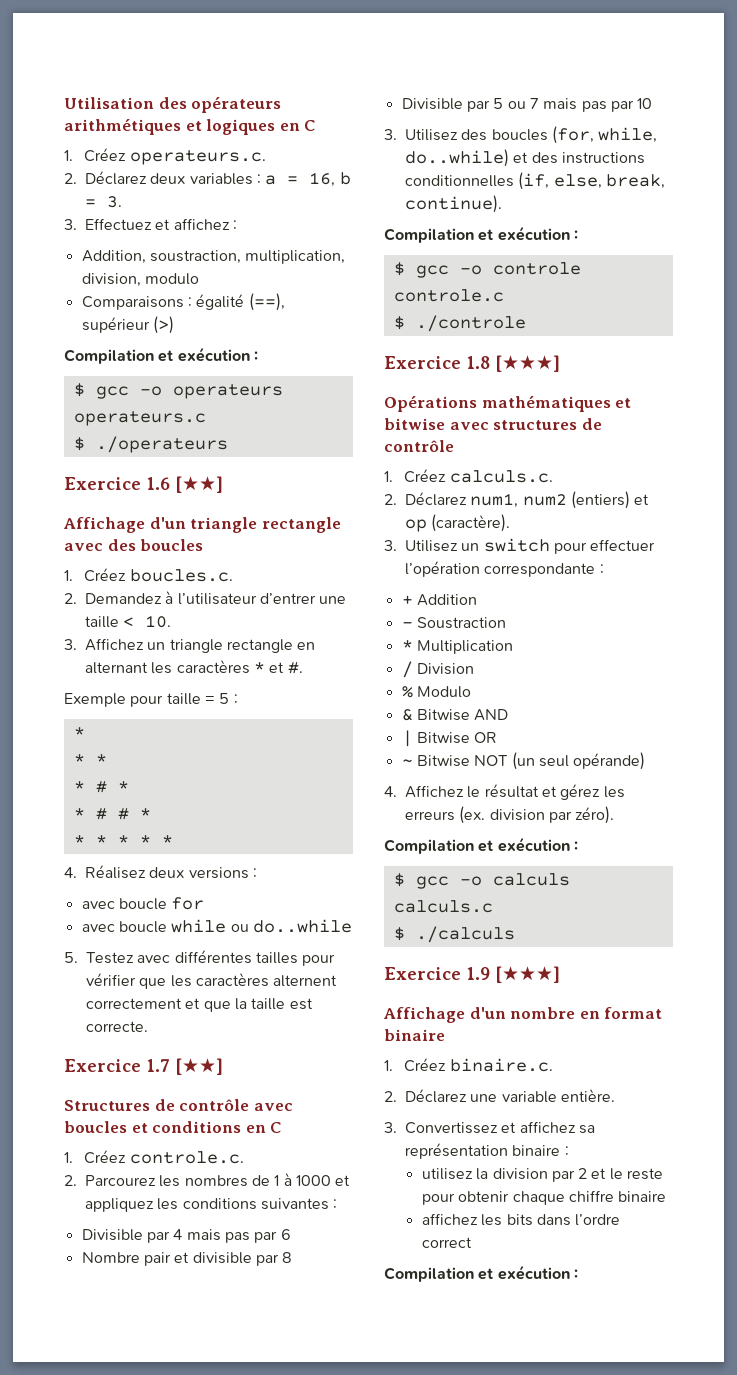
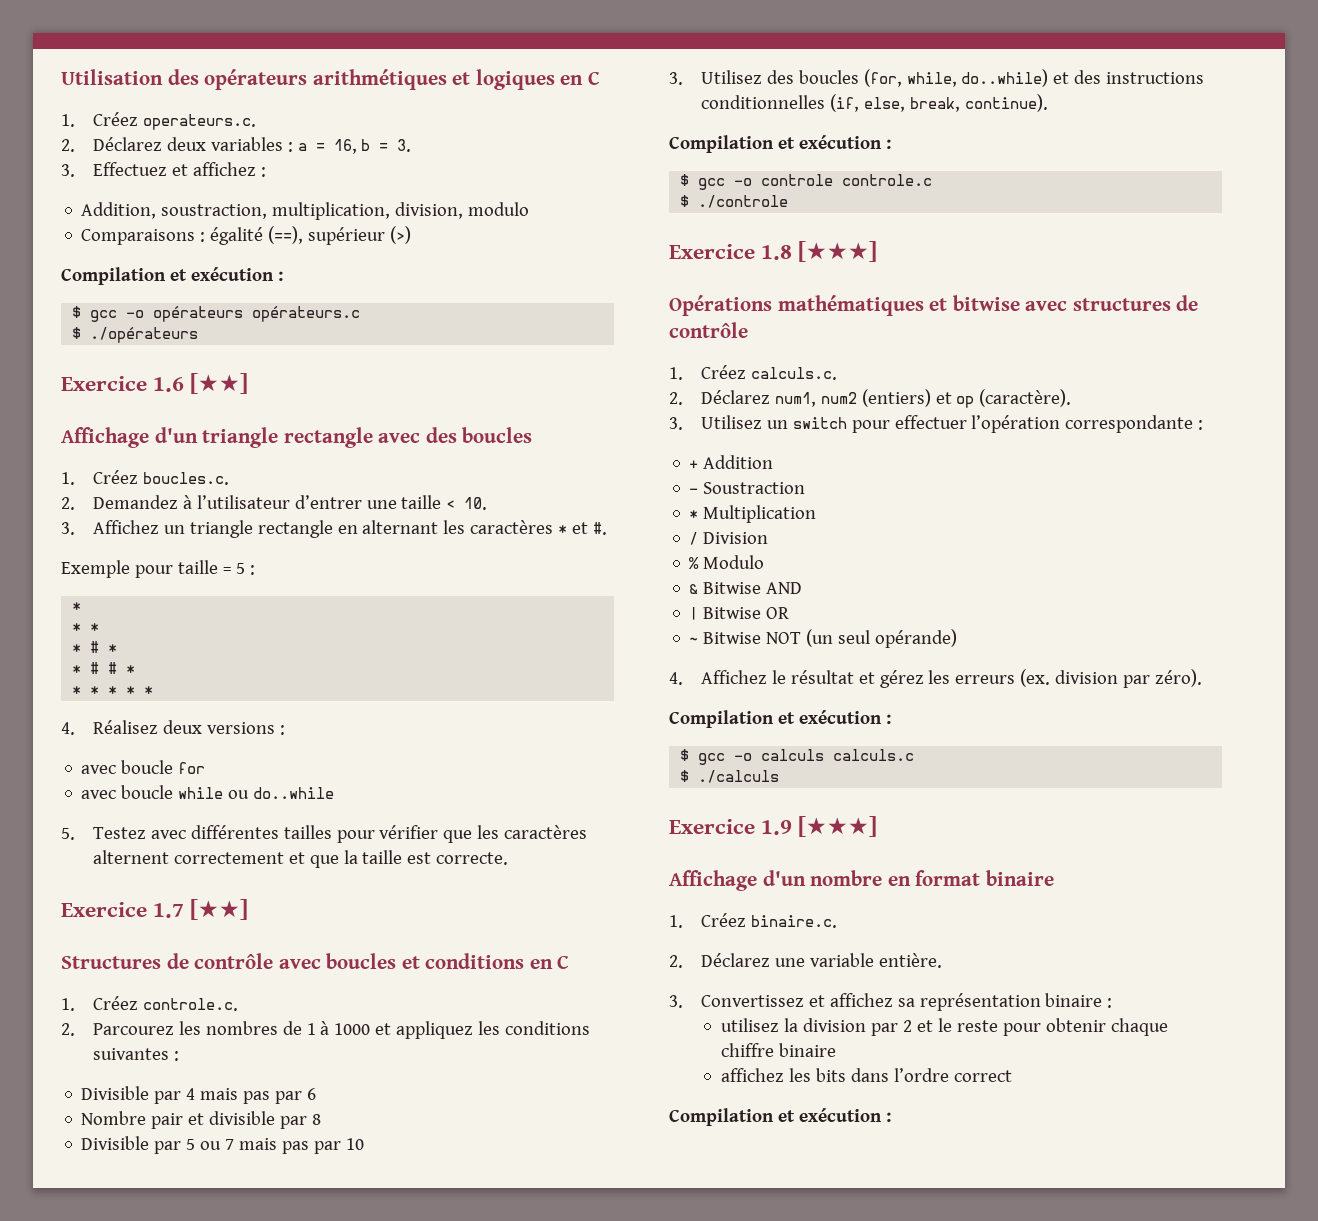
- $ gcc -o operateurs operateurs.c
- $ ./operateurs
+ $ gcc -o opérateurs opérateurs.c
+ $ ./opérateurs

